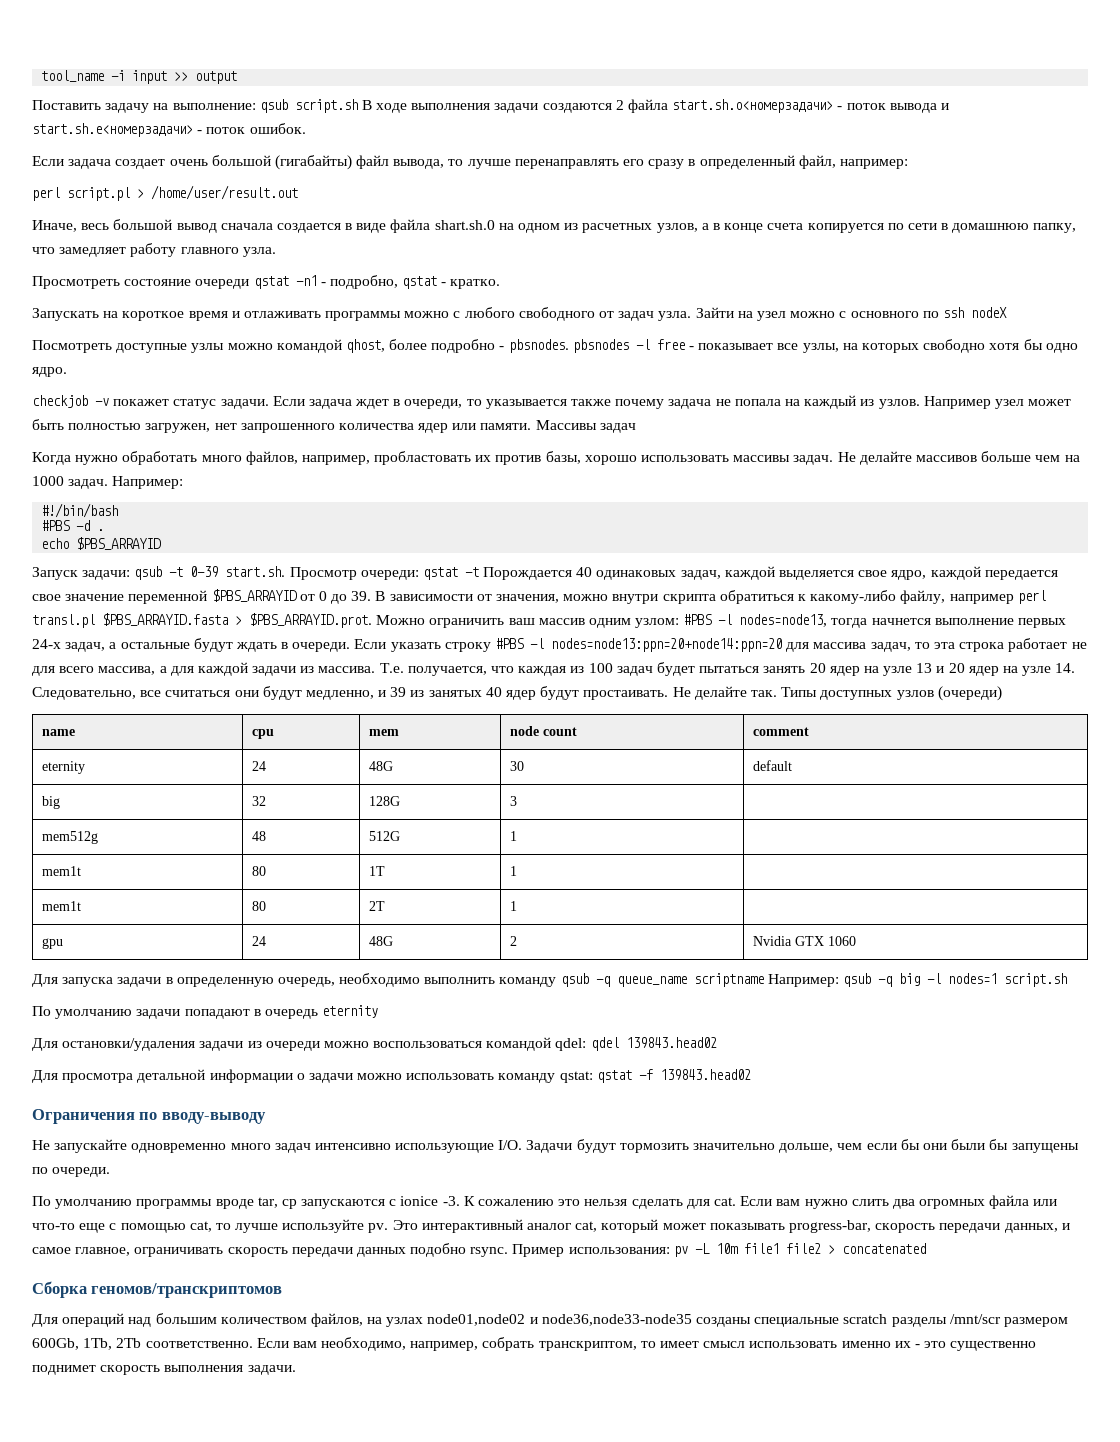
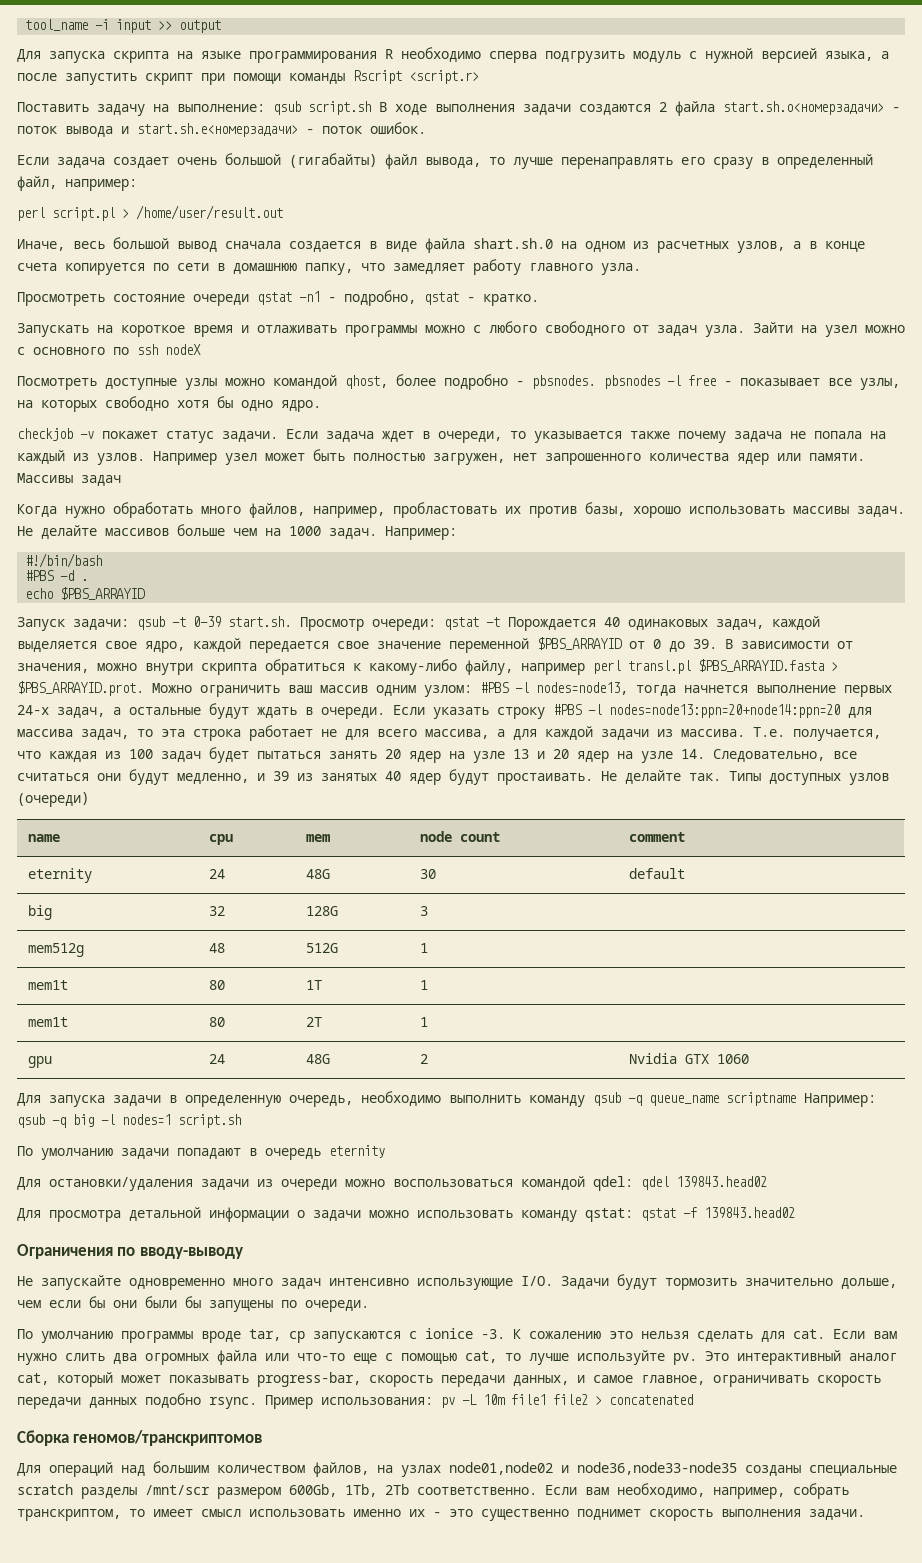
+ Для запуска скрипта на языке программирования R необходимо сперва подгрузить модуль с нужной версией языка, а после запустить скрипт при помощи команды Rscript <script.r>

